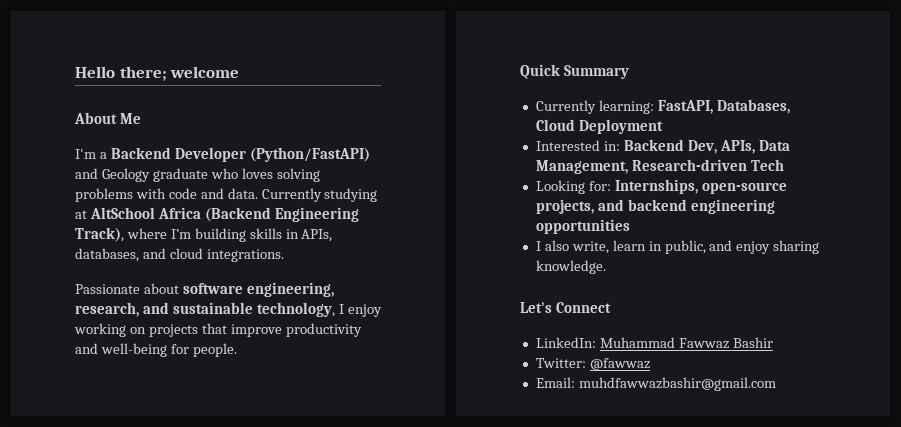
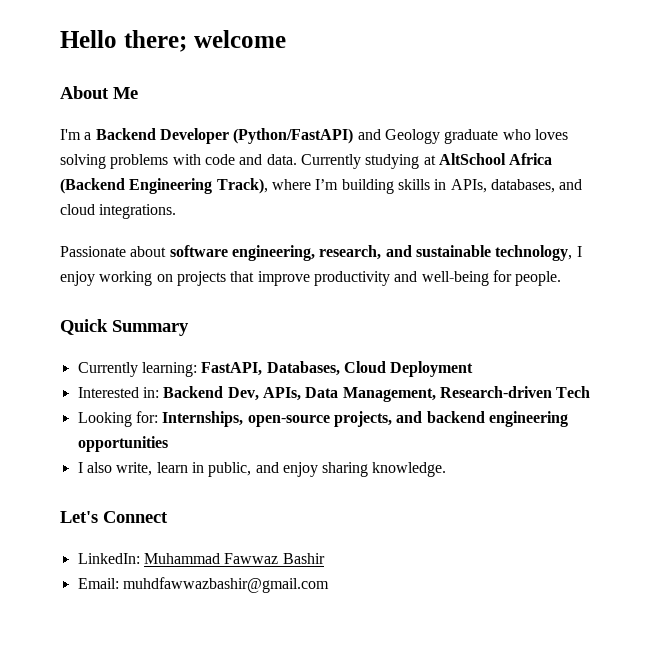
- Twitter: @fawwaz

